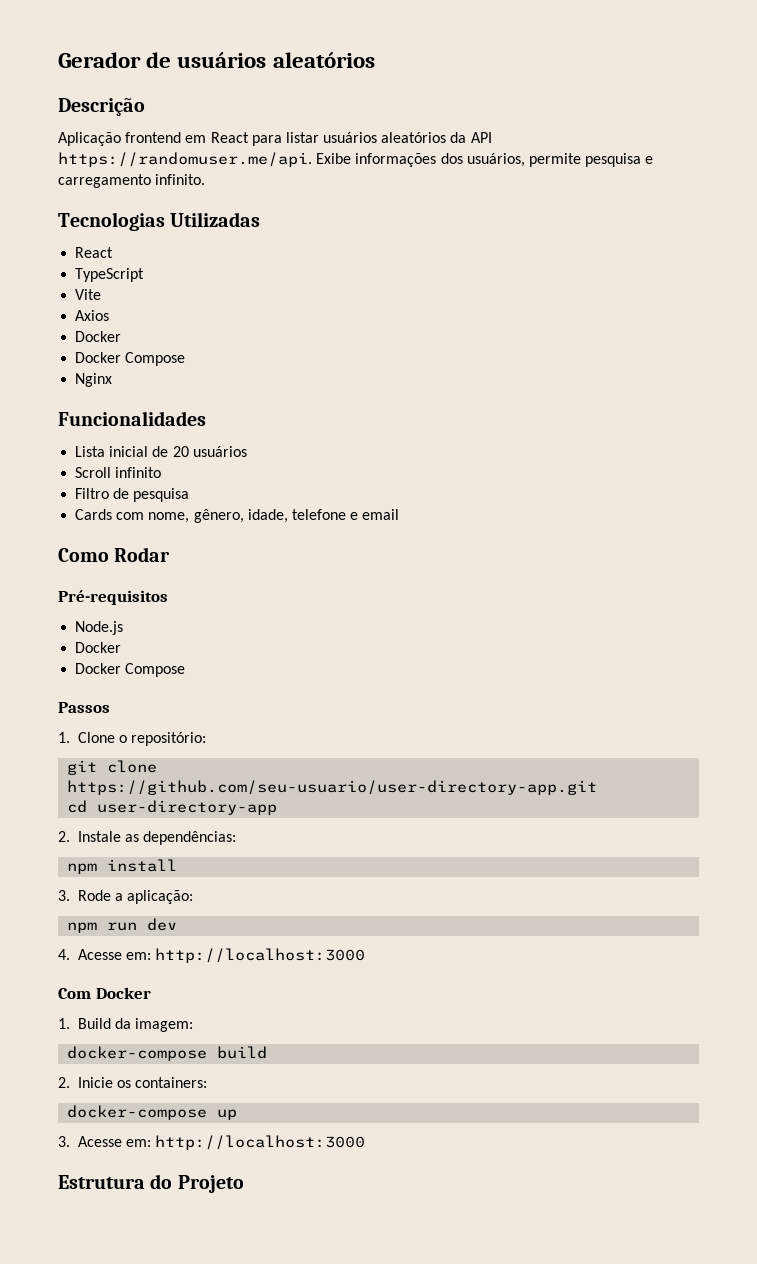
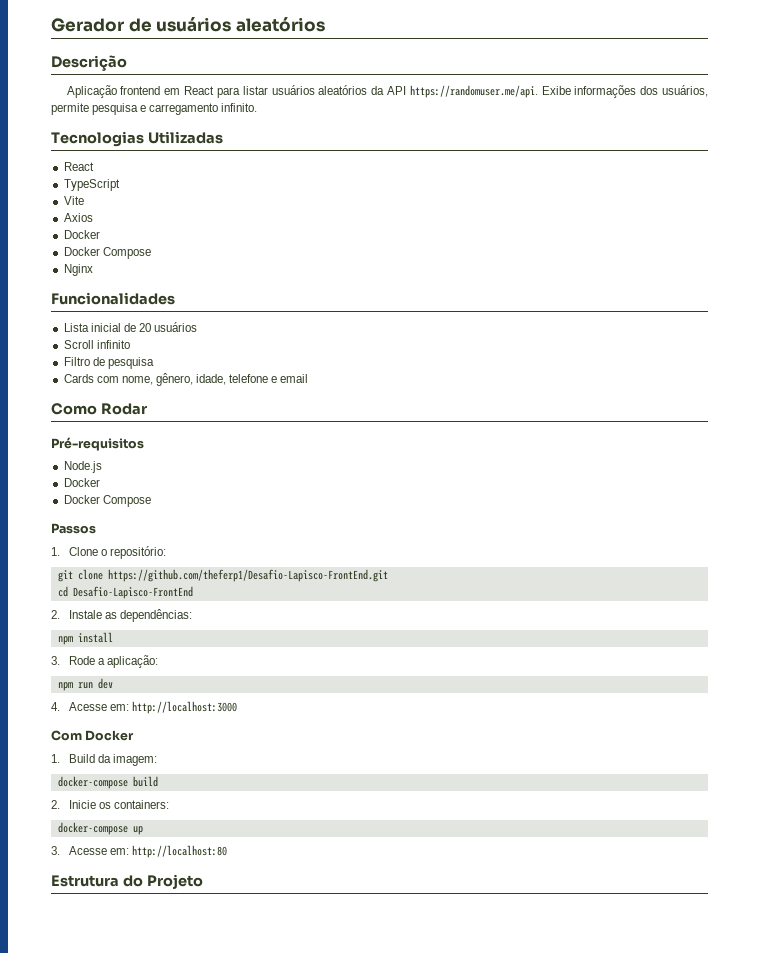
- git clone https://github.com/seu-usuario/user-directory-app.git
+ git clone https://github.com/theferp1/Desafio-Lapisco-FrontEnd.git
- cd user-directory-app
+ cd Desafio-Lapisco-FrontEnd
- 3. Acesse em: http://localhost:3000
+ 3. Acesse em: http://localhost:80

